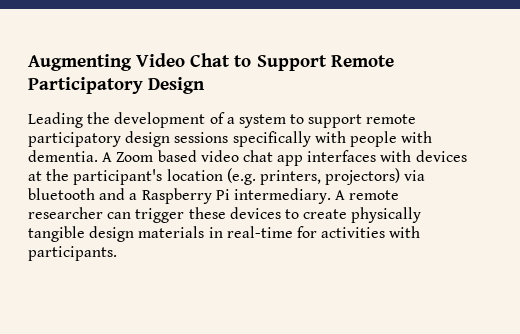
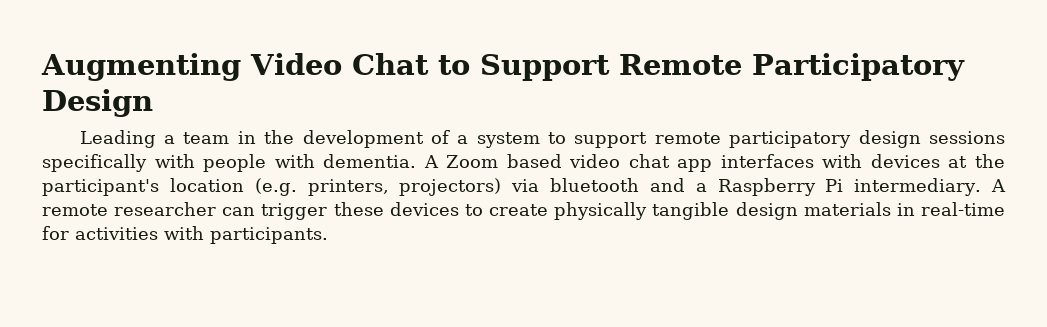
- Leading the development of a system to support remote participatory design sessions specifically with people with dementia.
+ Leading a team in the development of a system to support remote participatory design sessions specifically with people with dementia.

